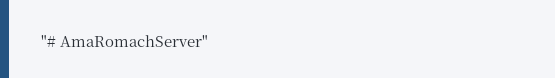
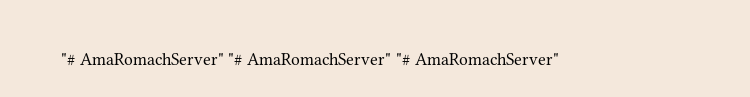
- "# AmaRomachServer"
+ "# AmaRomachServer" "# AmaRomachServer" "# AmaRomachServer"

